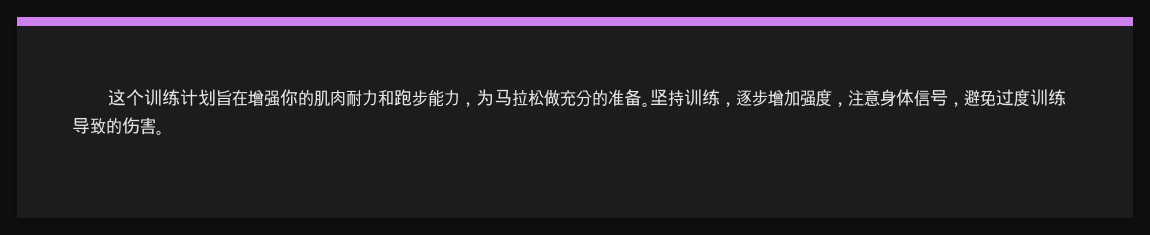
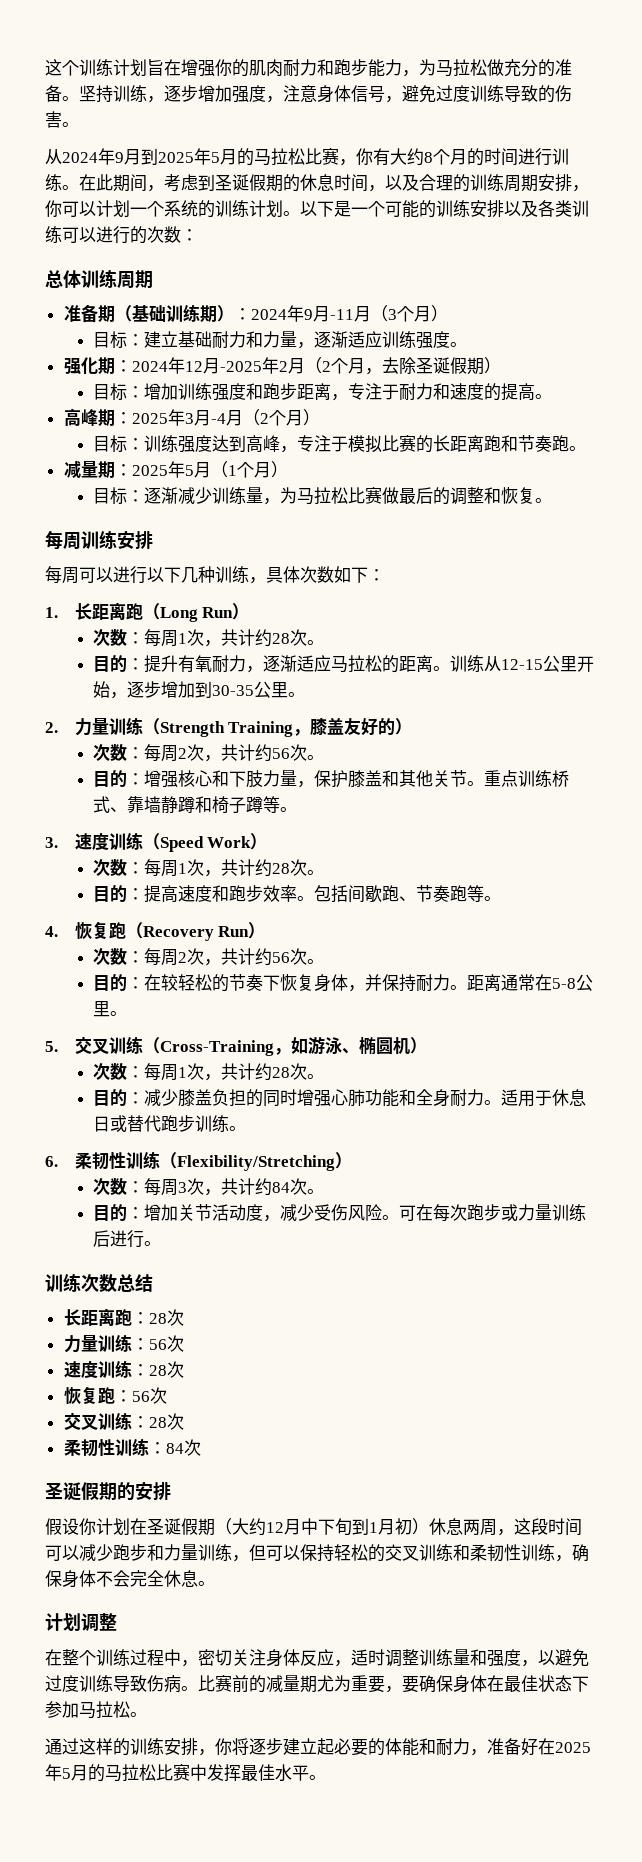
+ 从2024年9月到2025年5月的马拉松比赛，你有大约8个月的时间进行训练。在此期间，考虑到圣诞假期的休息时间，以及合理的训练周期安排，你可以计划一个系统的训练计划。以下是一个可能的训练安排以及各类训练可以进行的次数：
+ 总体训练周期
+ 准备期（基础训练期）：2024年9月-11月（3个月）
+ 目标：建立基础耐力和力量，逐渐适应训练强度。
+ 强化期：2024年12月-2025年2月（2个月，去除圣诞假期）
+ 目标：增加训练强度和跑步距离，专注于耐力和速度的提高。
+ 高峰期：2025年3月-4月（2个月）
+ 目标：训练强度达到高峰，专注于模拟比赛的长距离跑和节奏跑。
+ 减量期：2025年5月（1个月）
+ 目标：逐渐减少训练量，为马拉松比赛做最后的调整和恢复。
+ 每周训练安排
+ 每周可以进行以下几种训练，具体次数如下：
+ 1.长距离跑（Long Run）
+ 次数：每周1次，共计约28次。
+ 目的：提升有氧耐力，逐渐适应马拉松的距离。训练从12-15公里开始，逐步增加到30-35公里。
+ 2.力量训练（Strength Training，膝盖友好的）
+ 次数：每周2次，共计约56次。
+ 目的：增强核心和下肢力量，保护膝盖和其他关节。重点训练桥式、靠墙静蹲和椅子蹲等。
+ 3.速度训练（Speed Work）
+ 次数：每周1次，共计约28次。
+ 目的：提高速度和跑步效率。包括间歇跑、节奏跑等。
+ 4.恢复跑（Recovery Run）
+ 次数：每周2次，共计约56次。
+ 目的：在较轻松的节奏下恢复身体，并保持耐力。距离通常在5-8公里。
+ 5.交叉训练（Cross-Training，如游泳、椭圆机）
+ 次数：每周1次，共计约28次。
+ 目的：减少膝盖负担的同时增强心肺功能和全身耐力。适用于休息日或替代跑步训练。
+ 6.柔韧性训练（Flexibility/Stretching）
+ 次数：每周3次，共计约84次。
+ 目的：增加关节活动度，减少受伤风险。可在每次跑步或力量训练后进行。
+ 训练次数总结
+ 长距离跑：28次
+ 力量训练：56次
+ 速度训练：28次
+ 恢复跑：56次
+ 交叉训练：28次
+ 柔韧性训练：84次
+ 圣诞假期的安排
+ 假设你计划在圣诞假期（大约12月中下旬到1月初）休息两周，这段时间可以减少跑步和力量训练，但可以保持轻松的交叉训练和柔韧性训练，确保身体不会完全休息。
+ 计划调整
+ 在整个训练过程中，密切关注身体反应，适时调整训练量和强度，以避免过度训练导致伤病。比赛前的减量期尤为重要，要确保身体在最佳状态下参加马拉松。
+ 通过这样的训练安排，你将逐步建立起必要的体能和耐力，准备好在2025年5月的马拉松比赛中发挥最佳水平。

